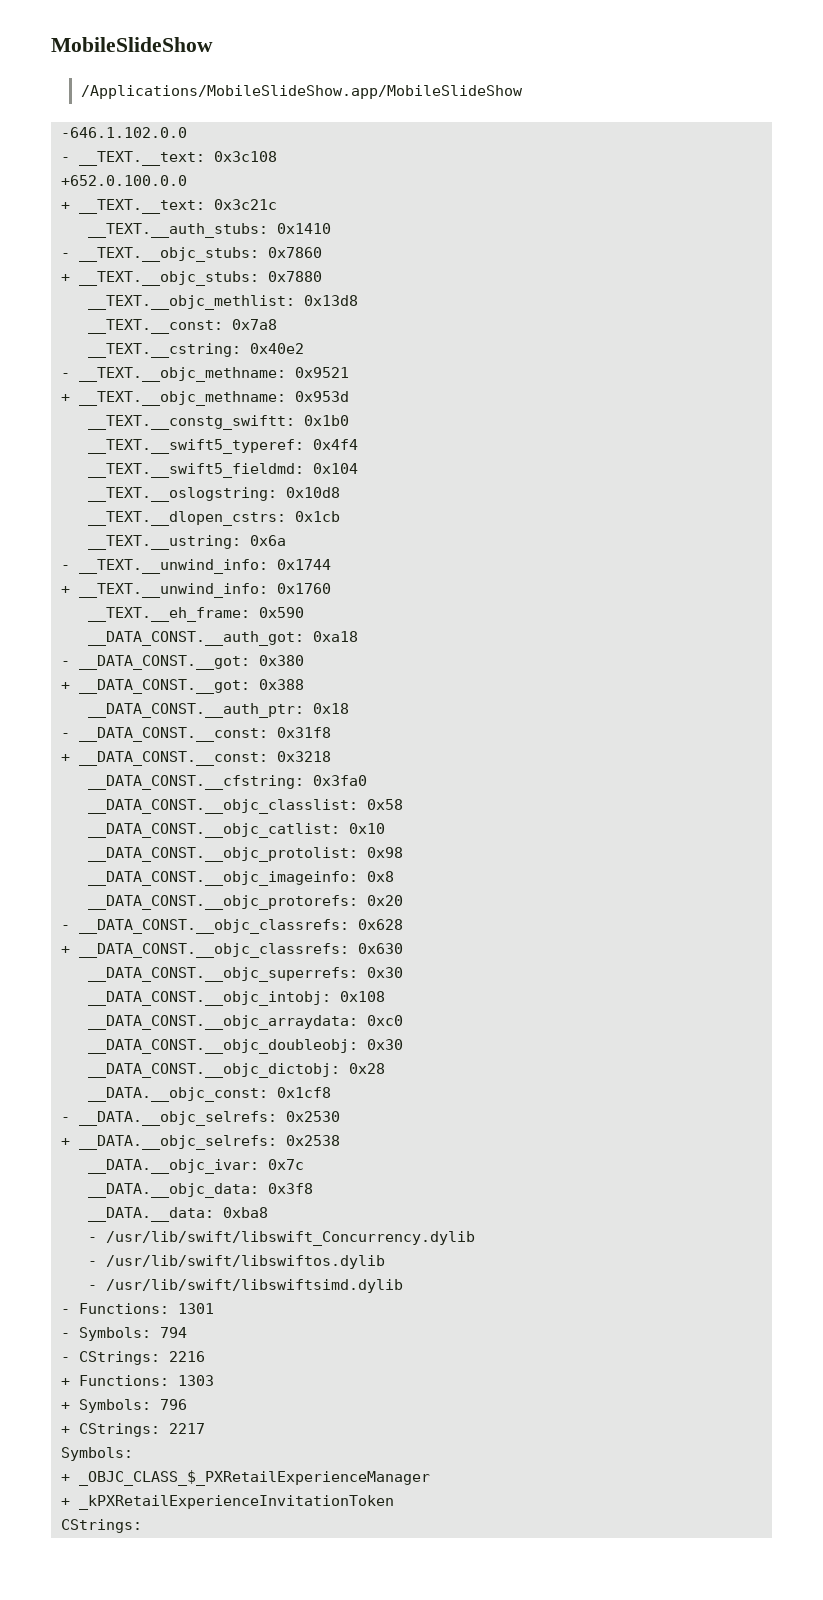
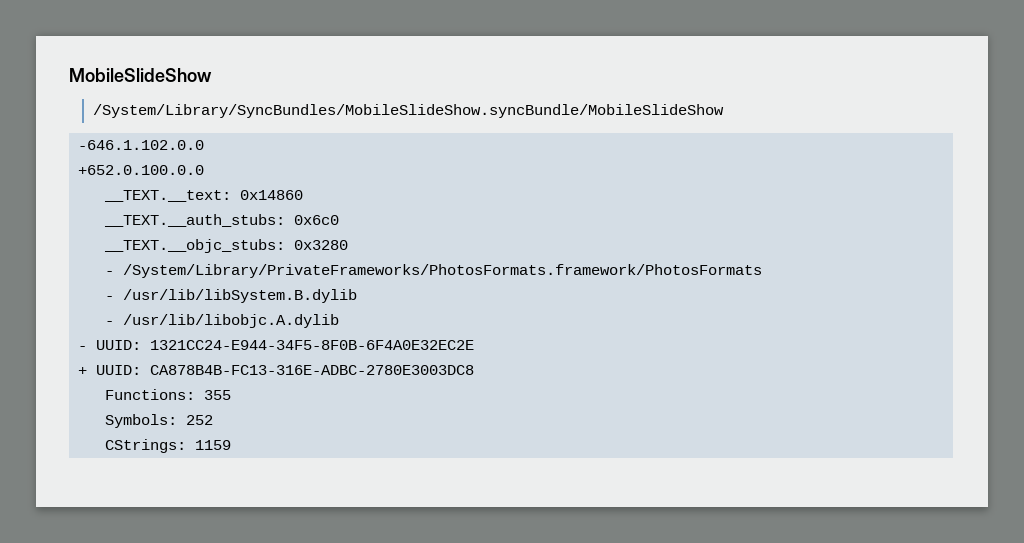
- /Applications/MobileSlideShow.app/MobileSlideShow
+ /System/Library/SyncBundles/MobileSlideShow.syncBundle/MobileSlideShow
- - __TEXT.__text: 0x3c108
  +652.0.100.0.0
- + __TEXT.__text: 0x3c21c
- __TEXT.__auth_stubs: 0x1410
- - __TEXT.__objc_stubs: 0x7860
- + __TEXT.__objc_stubs: 0x7880
- __TEXT.__objc_methlist: 0x13d8
- __TEXT.__const: 0x7a8
- __TEXT.__cstring: 0x40e2
- - __TEXT.__objc_methname: 0x9521
- + __TEXT.__objc_methname: 0x953d
- __TEXT.__constg_swiftt: 0x1b0
- __TEXT.__swift5_typeref: 0x4f4
- __TEXT.__swift5_fieldmd: 0x104
- __TEXT.__oslogstring: 0x10d8
- __TEXT.__dlopen_cstrs: 0x1cb
- __TEXT.__ustring: 0x6a
- - __TEXT.__unwind_info: 0x1744
- + __TEXT.__unwind_info: 0x1760
- __TEXT.__eh_frame: 0x590
- __DATA_CONST.__auth_got: 0xa18
- - __DATA_CONST.__got: 0x380
- + __DATA_CONST.__got: 0x388
- __DATA_CONST.__auth_ptr: 0x18
- - __DATA_CONST.__const: 0x31f8
- + __DATA_CONST.__const: 0x3218
- __DATA_CONST.__cfstring: 0x3fa0
- __DATA_CONST.__objc_classlist: 0x58
- __DATA_CONST.__objc_catlist: 0x10
- __DATA_CONST.__objc_protolist: 0x98
- __DATA_CONST.__objc_imageinfo: 0x8
- __DATA_CONST.__objc_protorefs: 0x20
- - __DATA_CONST.__objc_classrefs: 0x628
- + __DATA_CONST.__objc_classrefs: 0x630
- __DATA_CONST.__objc_superrefs: 0x30
- __DATA_CONST.__objc_intobj: 0x108
- __DATA_CONST.__objc_arraydata: 0xc0
- __DATA_CONST.__objc_doubleobj: 0x30
- __DATA_CONST.__objc_dictobj: 0x28
- __DATA.__objc_const: 0x1cf8
- - __DATA.__objc_selrefs: 0x2530
- + __DATA.__objc_selrefs: 0x2538
- __DATA.__objc_ivar: 0x7c
- __DATA.__objc_data: 0x3f8
- __DATA.__data: 0xba8
- - /usr/lib/swift/libswift_Concurrency.dylib
- - /usr/lib/swift/libswiftos.dylib
- - /usr/lib/swift/libswiftsimd.dylib
- - Functions: 1301
- - Symbols: 794
- - CStrings: 2216
- + Functions: 1303
- + Symbols: 796
- + CStrings: 2217
- Symbols:
- + _OBJC_CLASS_$_PXRetailExperienceManager
- + _kPXRetailExperienceInvitationToken
- CStrings:
+ __TEXT.__text: 0x14860
+ __TEXT.__auth_stubs: 0x6c0
+ __TEXT.__objc_stubs: 0x3280
+ - /System/Library/PrivateFrameworks/PhotosFormats.framework/PhotosFormats
+ - /usr/lib/libSystem.B.dylib
+ - /usr/lib/libobjc.A.dylib
+ - UUID: 1321CC24-E944-34F5-8F0B-6F4A0E32EC2E
+ + UUID: CA878B4B-FC13-316E-ADBC-2780E3003DC8
+ Functions: 355
+ Symbols: 252
+ CStrings: 1159

